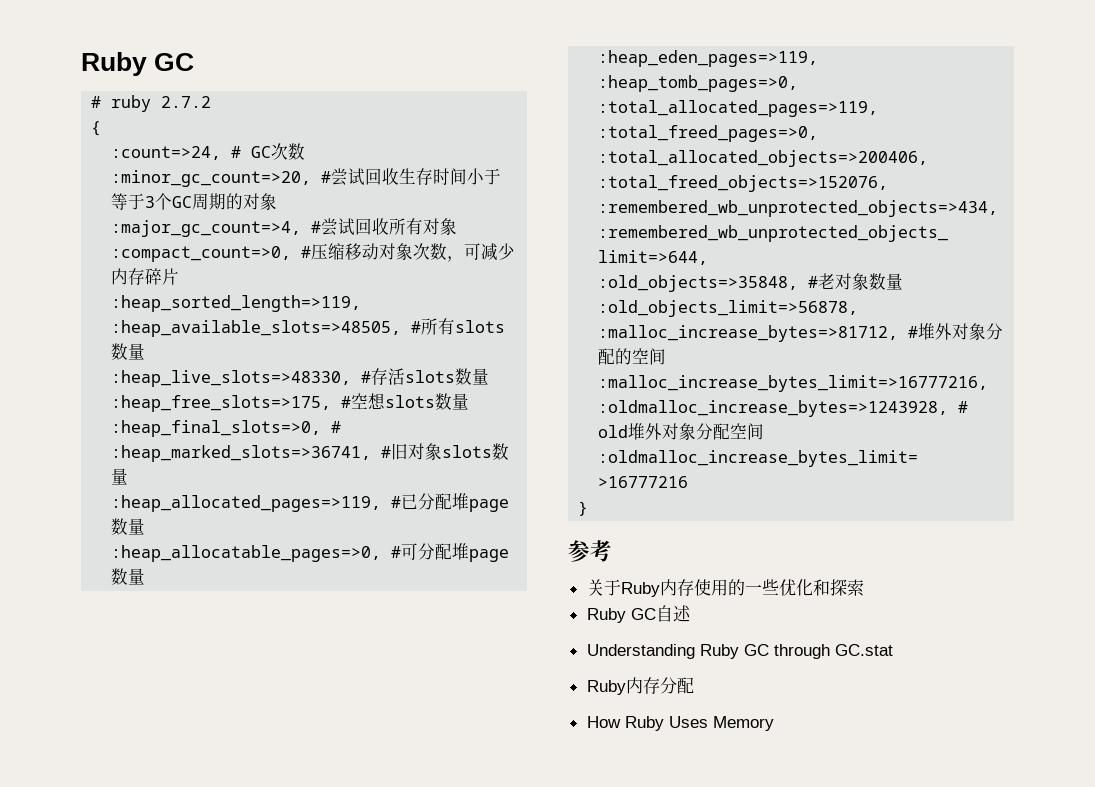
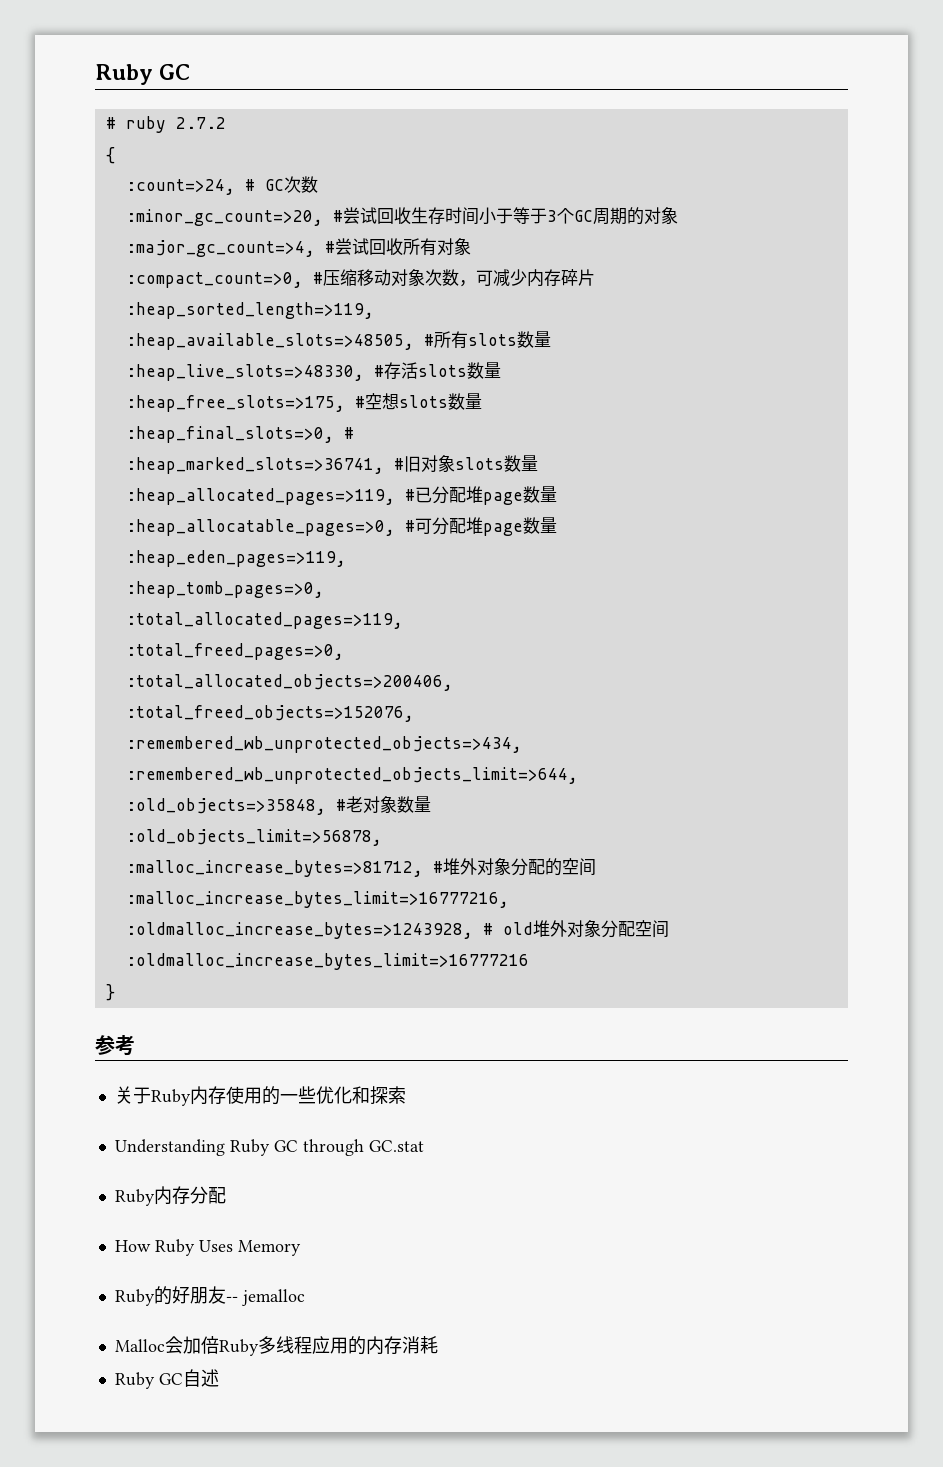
- Ruby GC自述
+ Ruby的好朋友-- jemalloc
+ Malloc会加倍Ruby多线程应用的内存消耗
+ Ruby GC自述

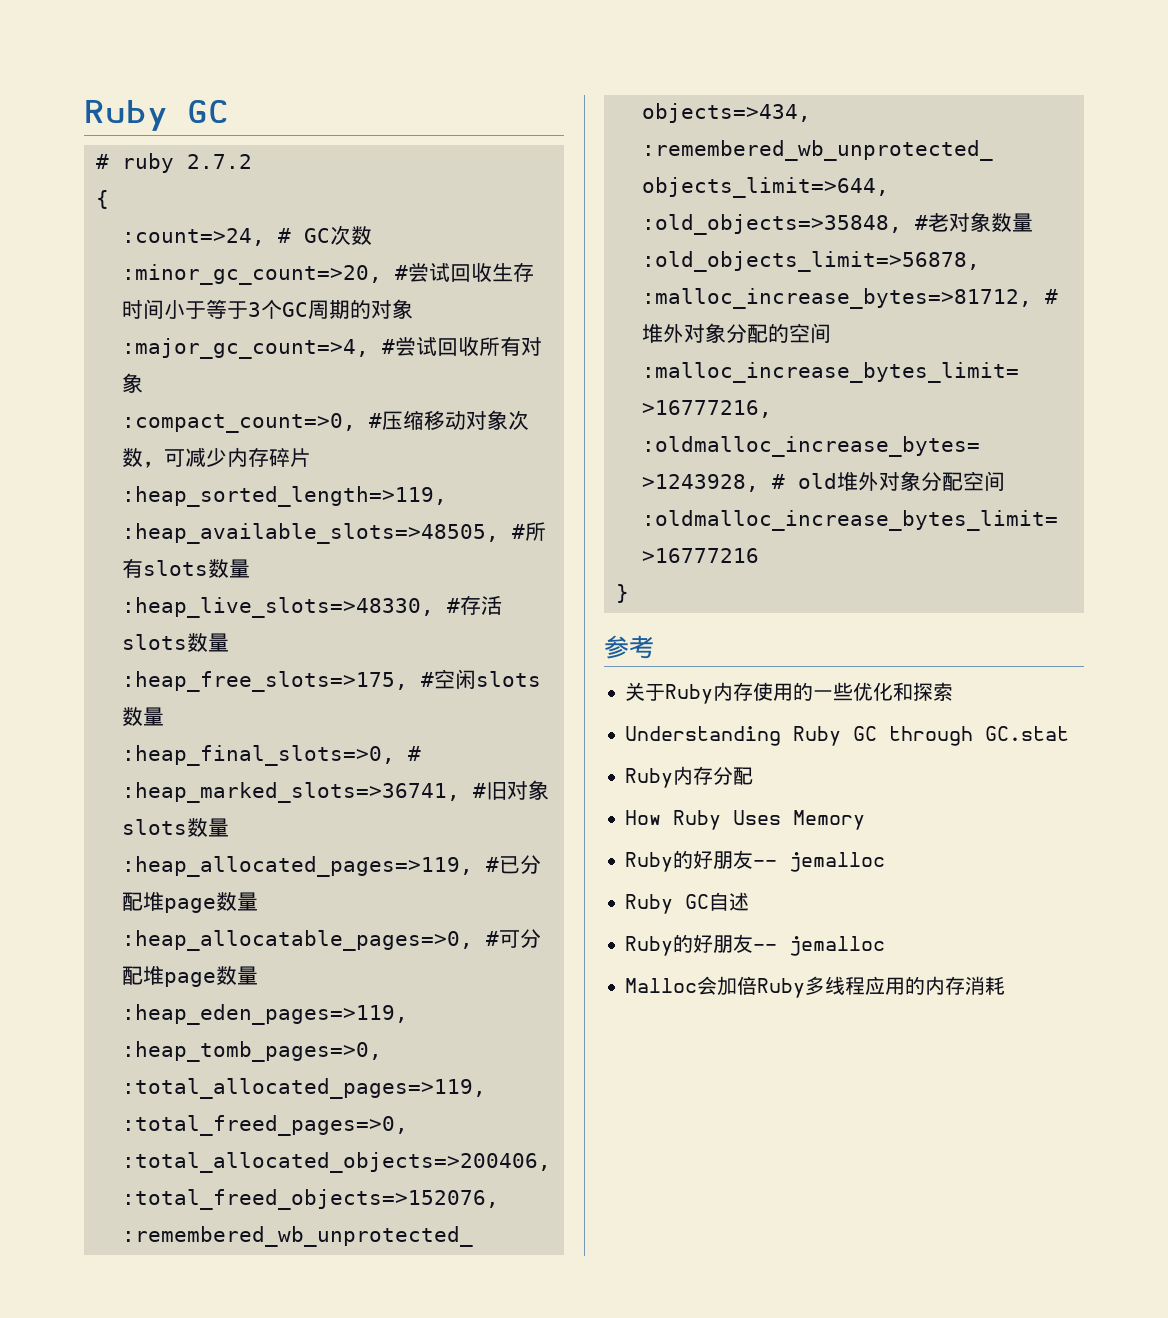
- :heap_free_slots=>175, #空想slots数量
+ :heap_free_slots=>175, #空闲slots数量
+ Ruby GC自述
+ Ruby的好朋友-- jemalloc
- Ruby GC自述

